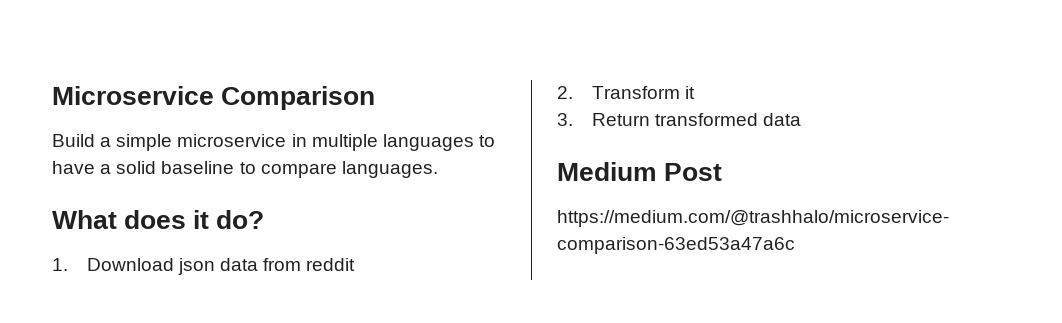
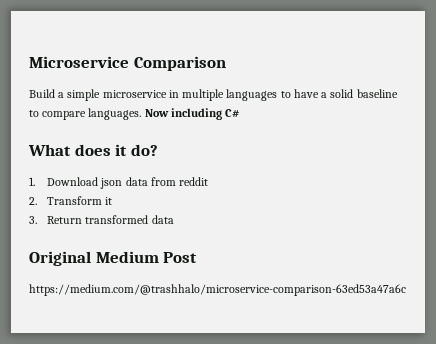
+ Now including C#
- Medium Post
+ Original Medium Post

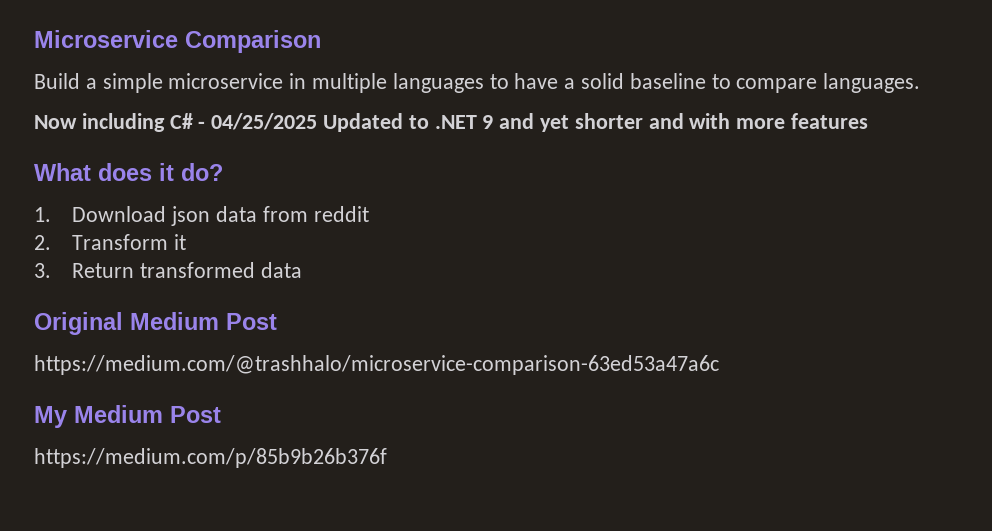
- Build a simple microservice in multiple languages to have a solid baseline to compare languages. Now including C#
+ Build a simple microservice in multiple languages to have a solid baseline to compare languages.
+ Now including C# - 04/25/2025 Updated to .NET 9 and yet shorter and with more features
+ My Medium Post
+ https://medium.com/p/85b9b26b376f

